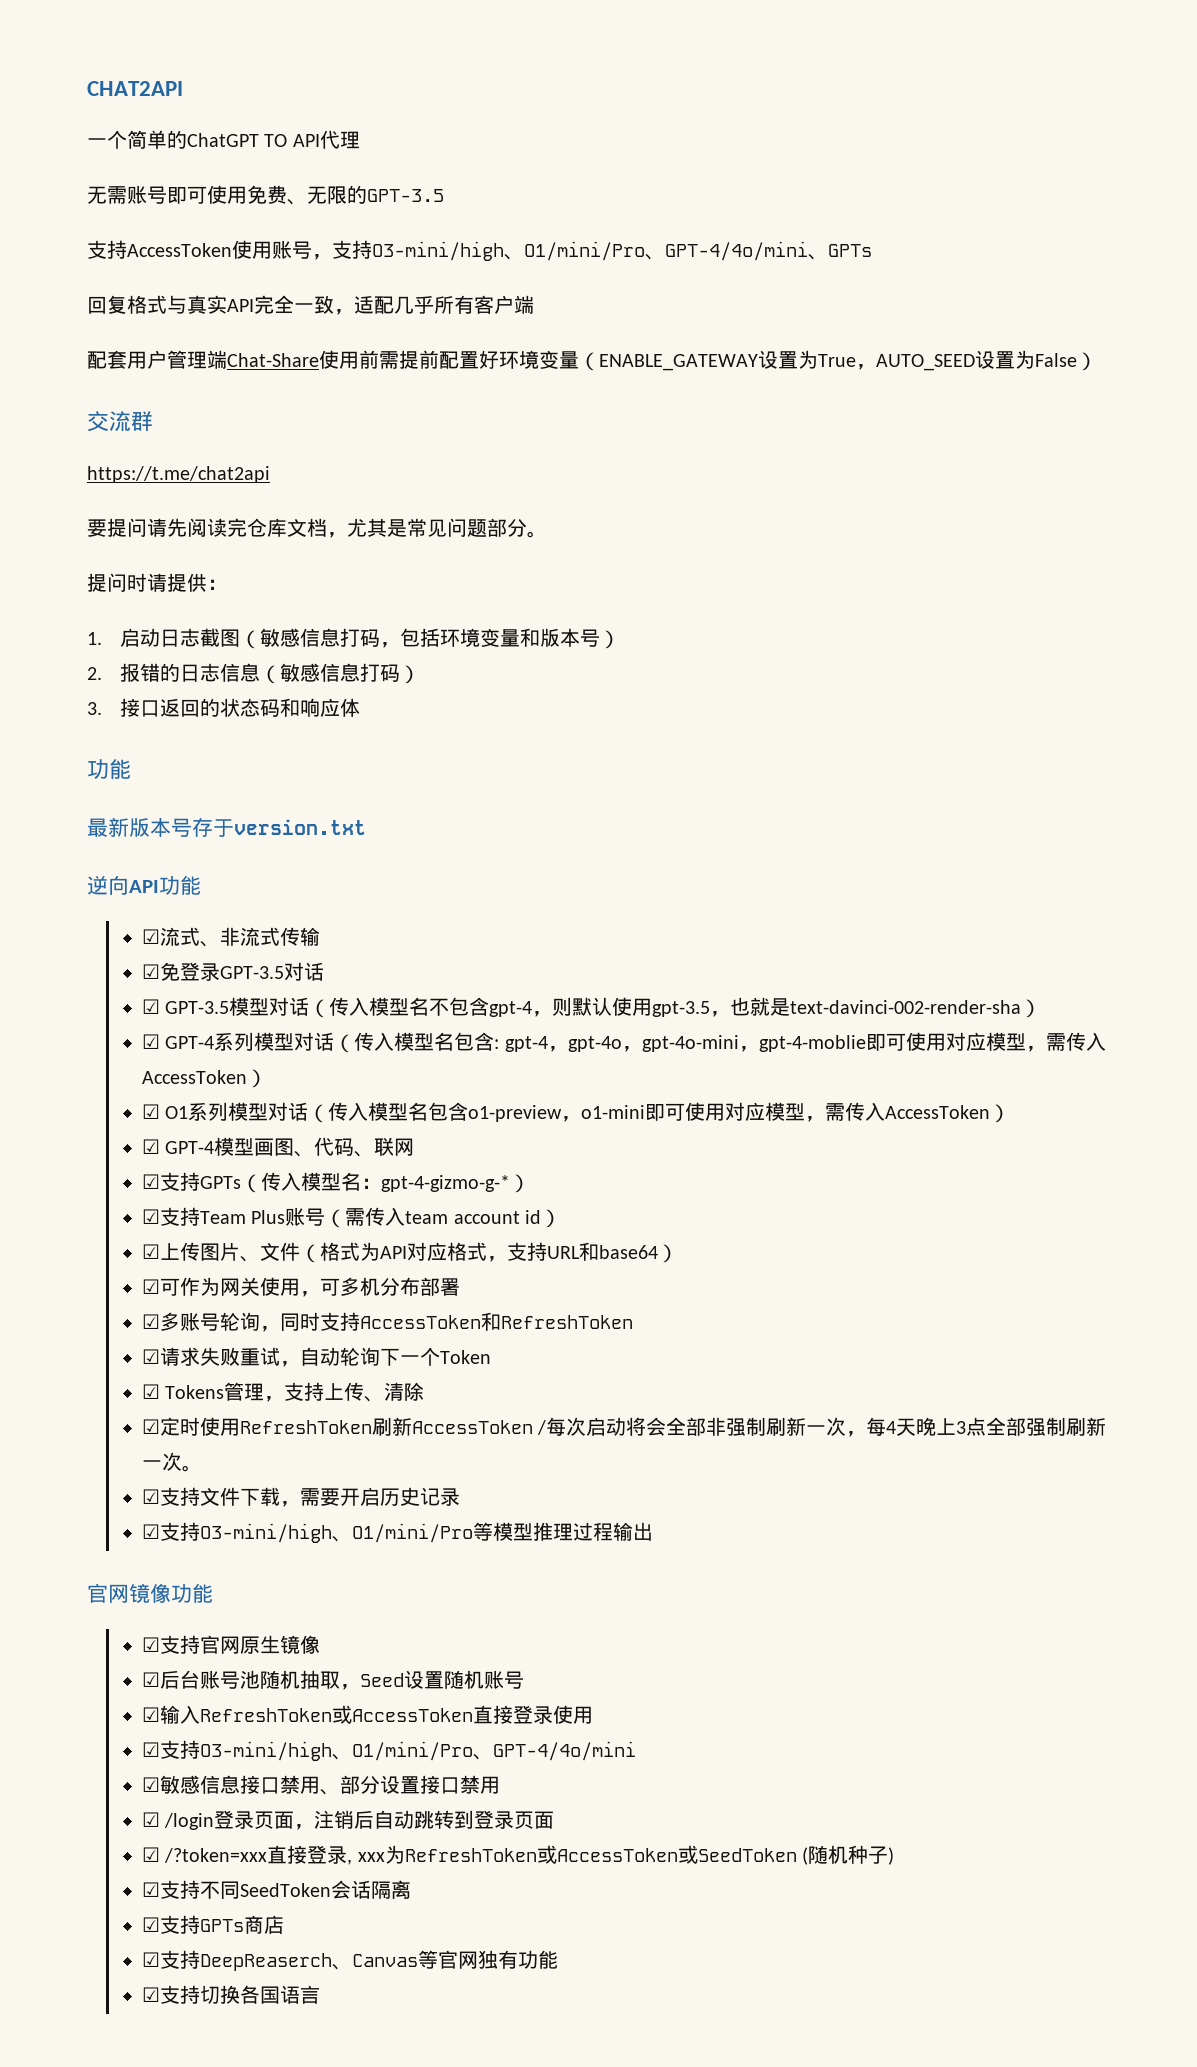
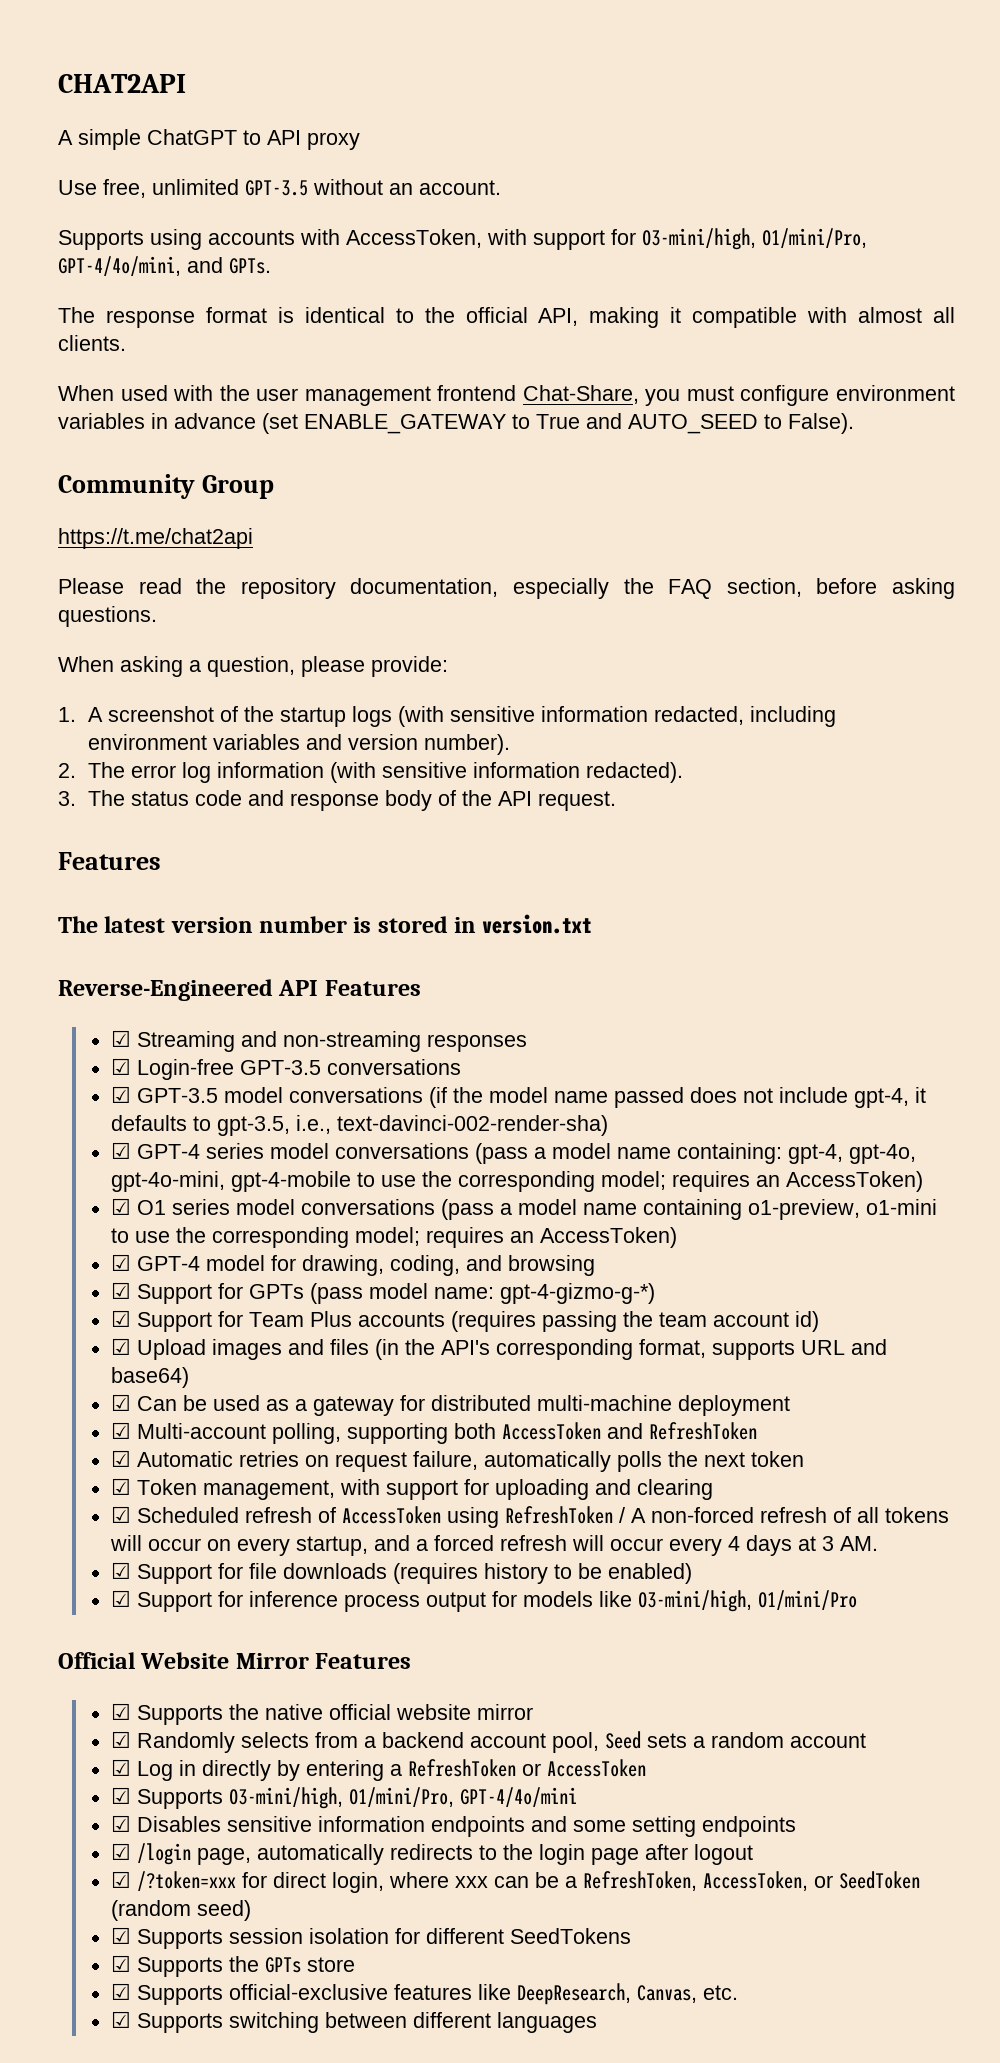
- 一个简单的ChatGPT TO API代理
- 无需账号即可使用免费、无限的GPT-3.5
- 支持AccessToken使用账号，支持O3-mini/high、O1/mini/Pro、GPT-4/4o/mini、GPTs
- 回复格式与真实API完全一致，适配几乎所有客户端
- 配套用户管理端Chat-Share使用前需提前配置好环境变量（ENABLE_GATEWAY设置为True，AUTO_SEED设置为False）
- 交流群
+ A simple ChatGPT to API proxy
+ Use free, unlimited GPT-3.5 without an account.
+ Supports using accounts with AccessToken, with support for O3-mini/high, O1/mini/Pro, GPT-4/4o/mini, and GPTs.
+ The response format is identical to the official API, making it compatible with almost all clients.
+ When used with the user management frontend Chat-Share, you must configure environment variables in advance (set ENABLE_GATEWAY to True and AUTO_SEED to False).
+ Community Group
  https://t.me/chat2api
- 要提问请先阅读完仓库文档，尤其是常见问题部分。
- 提问时请提供：
- 1.启动日志截图（敏感信息打码，包括环境变量和版本号）
- 2.报错的日志信息（敏感信息打码）
- 3.接口返回的状态码和响应体
- 功能
- 最新版本号存于version.txt
- 逆向API功能
- ☑流式、非流式传输
- ☑免登录GPT-3.5对话
- ☑ GPT-3.5模型对话（传入模型名不包含gpt-4，则默认使用gpt-3.5，也就是text-davinci-002-render-sha）
- ☑ GPT-4系列模型对话（传入模型名包含: gpt-4，gpt-4o，gpt-4o-mini，gpt-4-moblie即可使用对应模型，需传入AccessToken）
- ☑ O1系列模型对话（传入模型名包含o1-preview，o1-mini即可使用对应模型，需传入AccessToken）
- ☑ GPT-4模型画图、代码、联网
- ☑支持GPTs（传入模型名：gpt-4-gizmo-g-*）
- ☑支持Team Plus账号（需传入team account id）
- ☑上传图片、文件（格式为API对应格式，支持URL和base64）
- ☑可作为网关使用，可多机分布部署
- ☑多账号轮询，同时支持AccessToken和RefreshToken
- ☑请求失败重试，自动轮询下一个Token
- ☑ Tokens管理，支持上传、清除
- ☑定时使用RefreshToken刷新AccessToken /每次启动将会全部非强制刷新一次，每4天晚上3点全部强制刷新一次。
- ☑支持文件下载，需要开启历史记录
- ☑支持O3-mini/high、O1/mini/Pro等模型推理过程输出
- 官网镜像功能
- ☑支持官网原生镜像
- ☑后台账号池随机抽取，Seed设置随机账号
- ☑输入RefreshToken或AccessToken直接登录使用
- ☑支持O3-mini/high、O1/mini/Pro、GPT-4/4o/mini
- ☑敏感信息接口禁用、部分设置接口禁用
- ☑ /login登录页面，注销后自动跳转到登录页面
- ☑ /?token=xxx直接登录, xxx为RefreshToken或AccessToken或SeedToken (随机种子)
- ☑支持不同SeedToken会话隔离
- ☑支持GPTs商店
- ☑支持DeepReaserch、Canvas等官网独有功能
- ☑支持切换各国语言
+ Please read the repository documentation, especially the FAQ section, before asking questions.
+ When asking a question, please provide:
+ 1. A screenshot of the startup logs (with sensitive information redacted, including environment variables and version number).
+ 2. The error log information (with sensitive information redacted).
+ 3. The status code and response body of the API request.
+ Features
+ The latest version number is stored in version.txt
+ Reverse-Engineered API Features
+ ☑ Streaming and non-streaming responses
+ ☑ Login-free GPT-3.5 conversations
+ ☑ GPT-3.5 model conversations (if the model name passed does not include gpt-4, it defaults to gpt-3.5, i.e., text-davinci-002-render-sha)
+ ☑ GPT-4 series model conversations (pass a model name containing: gpt-4, gpt-4o, gpt-4o-mini, gpt-4-mobile to use the corresponding model; requires an AccessToken)
+ ☑ O1 series model conversations (pass a model name containing o1-preview, o1-mini to use the corresponding model; requires an AccessToken)
+ ☑ GPT-4 model for drawing, coding, and browsing
+ ☑ Support for GPTs (pass model name: gpt-4-gizmo-g-*)
+ ☑ Support for Team Plus accounts (requires passing the team account id)
+ ☑ Upload images and files (in the API's corresponding format, supports URL and base64)
+ ☑ Can be used as a gateway for distributed multi-machine deployment
+ ☑ Multi-account polling, supporting both AccessToken and RefreshToken
+ ☑ Automatic retries on request failure, automatically polls the next token
+ ☑ Token management, with support for uploading and clearing
+ ☑ Scheduled refresh of AccessToken using RefreshToken / A non-forced refresh of all tokens will occur on every startup, and a forced refresh will occur every 4 days at 3 AM.
+ ☑ Support for file downloads (requires history to be enabled)
+ ☑ Support for inference process output for models like O3-mini/high, O1/mini/Pro
+ Official Website Mirror Features
+ ☑ Supports the native official website mirror
+ ☑ Randomly selects from a backend account pool, Seed sets a random account
+ ☑ Log in directly by entering a RefreshToken or AccessToken
+ ☑ Supports O3-mini/high, O1/mini/Pro, GPT-4/4o/mini
+ ☑ Disables sensitive information endpoints and some setting endpoints
+ ☑ /login page, automatically redirects to the login page after logout
+ ☑ /?token=xxx for direct login, where xxx can be a RefreshToken, AccessToken, or SeedToken (random seed)
+ ☑ Supports session isolation for different SeedTokens
+ ☑ Supports the GPTs store
+ ☑ Supports official-exclusive features like DeepResearch, Canvas, etc.
+ ☑ Supports switching between different languages

